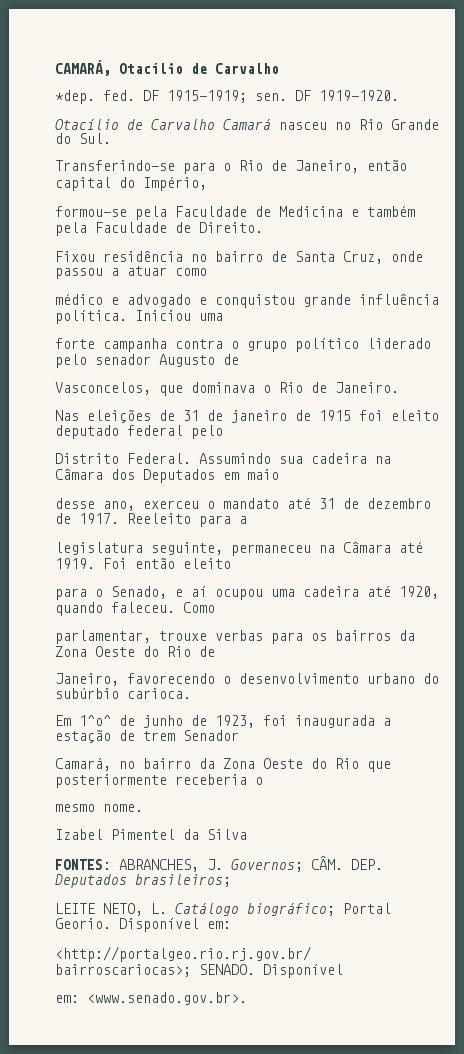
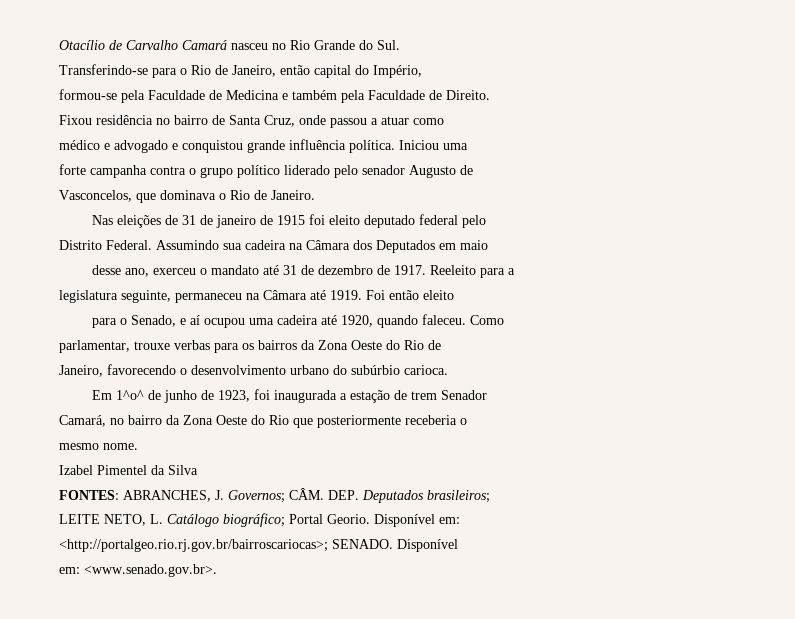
- CAMARÁ, Otacílio de Carvalho
- *dep. fed. DF 1915-1919; sen. DF 1919-1920.

